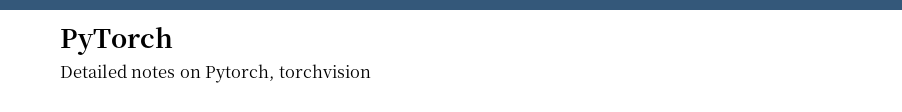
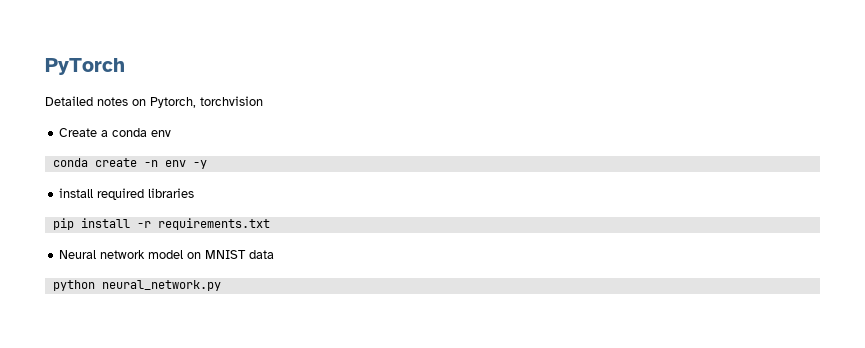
+ Create a conda env
+ conda create -n env -y
+ install required libraries
+ pip install -r requirements.txt
+ Neural network model on MNIST data
+ python neural_network.py

